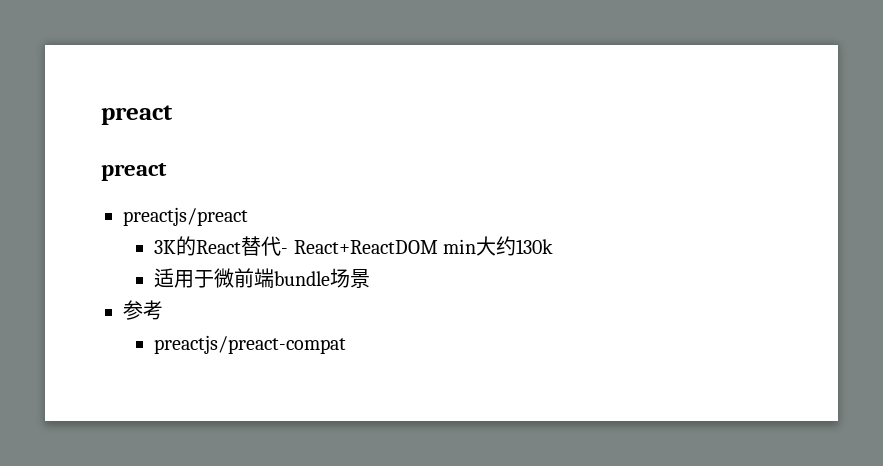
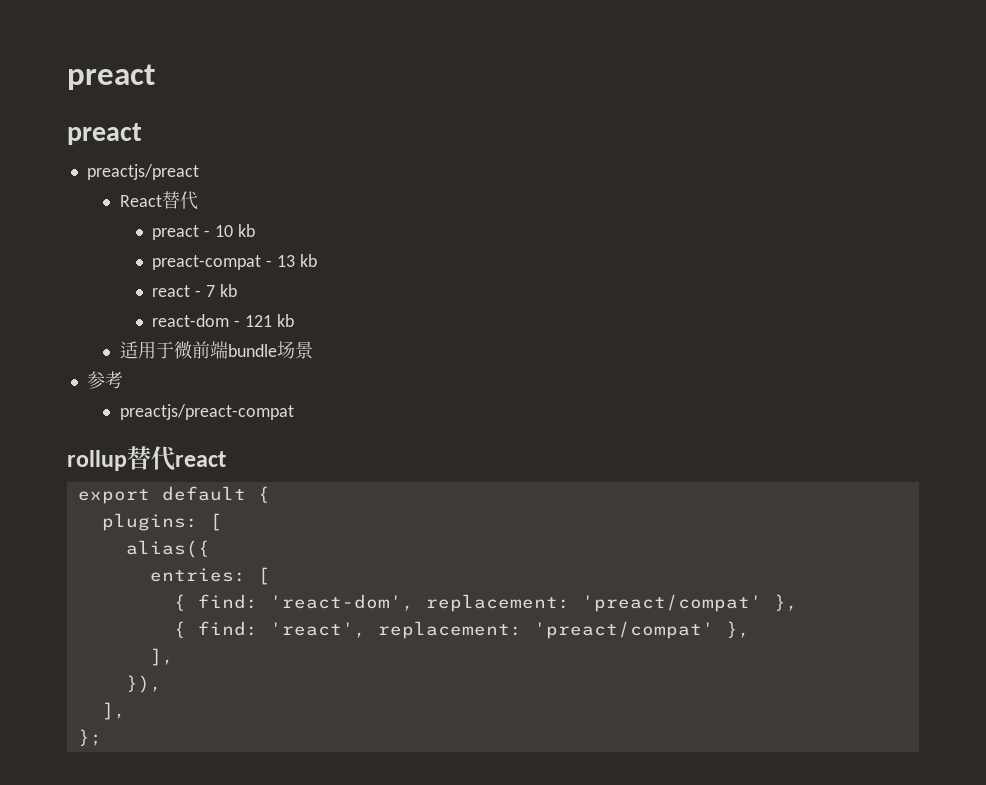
- 3K的React替代- React+ReactDOM min大约130k
+ React替代
+ preact - 10 kb
+ preact-compat - 13 kb
+ react - 7 kb
+ react-dom - 121 kb
+ rollup替代react
+ export default {
+ plugins: [
+ alias({
+ entries: [
+ { find: 'react-dom', replacement: 'preact/compat' },
+ { find: 'react', replacement: 'preact/compat' },
+ ],
+ }),
+ ],
+ };

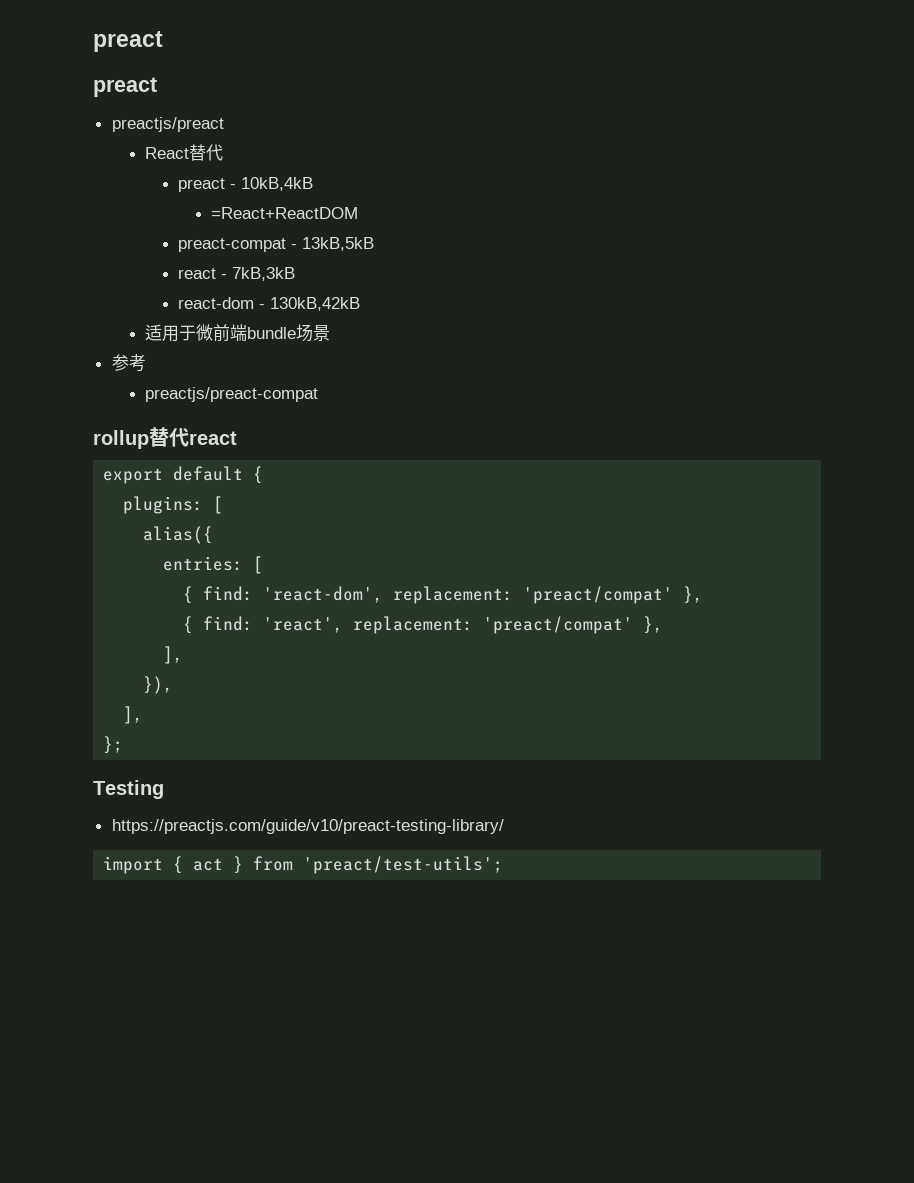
- preact - 10 kb
+ preact - 10kB,4kB
+ =React+ReactDOM
- preact-compat - 13 kb
+ preact-compat - 13kB,5kB
- react - 7 kb
+ react - 7kB,3kB
- react-dom - 121 kb
+ react-dom - 130kB,42kB
+ Testing
+ https://preactjs.com/guide/v10/preact-testing-library/
+ import { act } from 'preact/test-utils';

